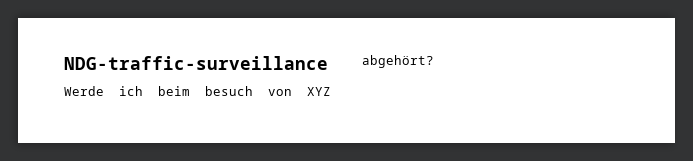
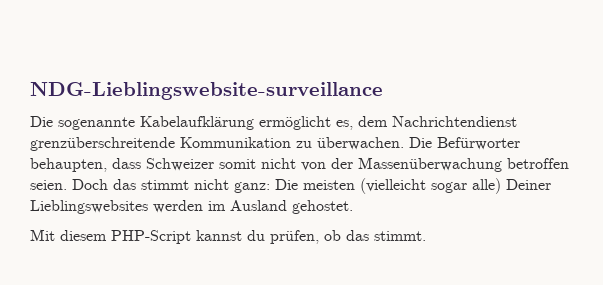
- NDG-traffic-surveillance
- Werde ich beim besuch von XYZ abgehört?
+ NDG-Lieblingswebsite-surveillance
+ Die sogenannte Kabelaufklärung ermöglicht es, dem Nachrichtendienst grenzüberschreitende Kommunikation zu überwachen. Die Befürworter behaupten, dass Schweizer somit nicht von der Massenüberwachung betroffen seien. Doch das stimmt nicht ganz: Die meisten (vielleicht sogar alle) Deiner Lieblingswebsites werden im Ausland gehostet.
+ Mit diesem PHP-Script kannst du prüfen, ob das stimmt.

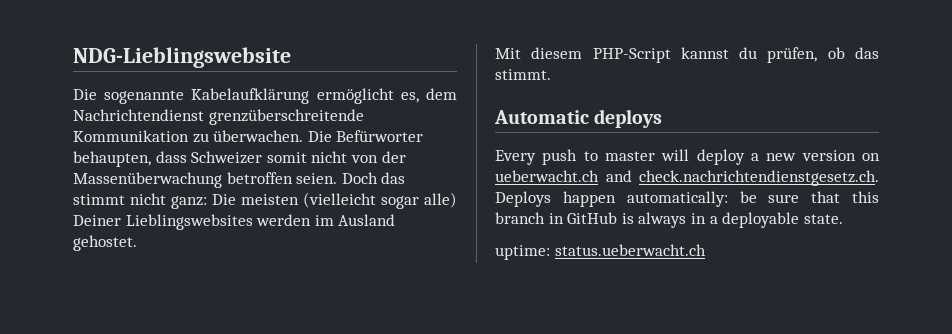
- NDG-Lieblingswebsite-surveillance
+ NDG-Lieblingswebsite
+ Automatic deploys
+ Every push to master will deploy a new version on ueberwacht.ch and check.nachrichtendienstgesetz.ch. Deploys happen automatically: be sure that this branch in GitHub is always in a deployable state.
+ uptime: status.ueberwacht.ch

